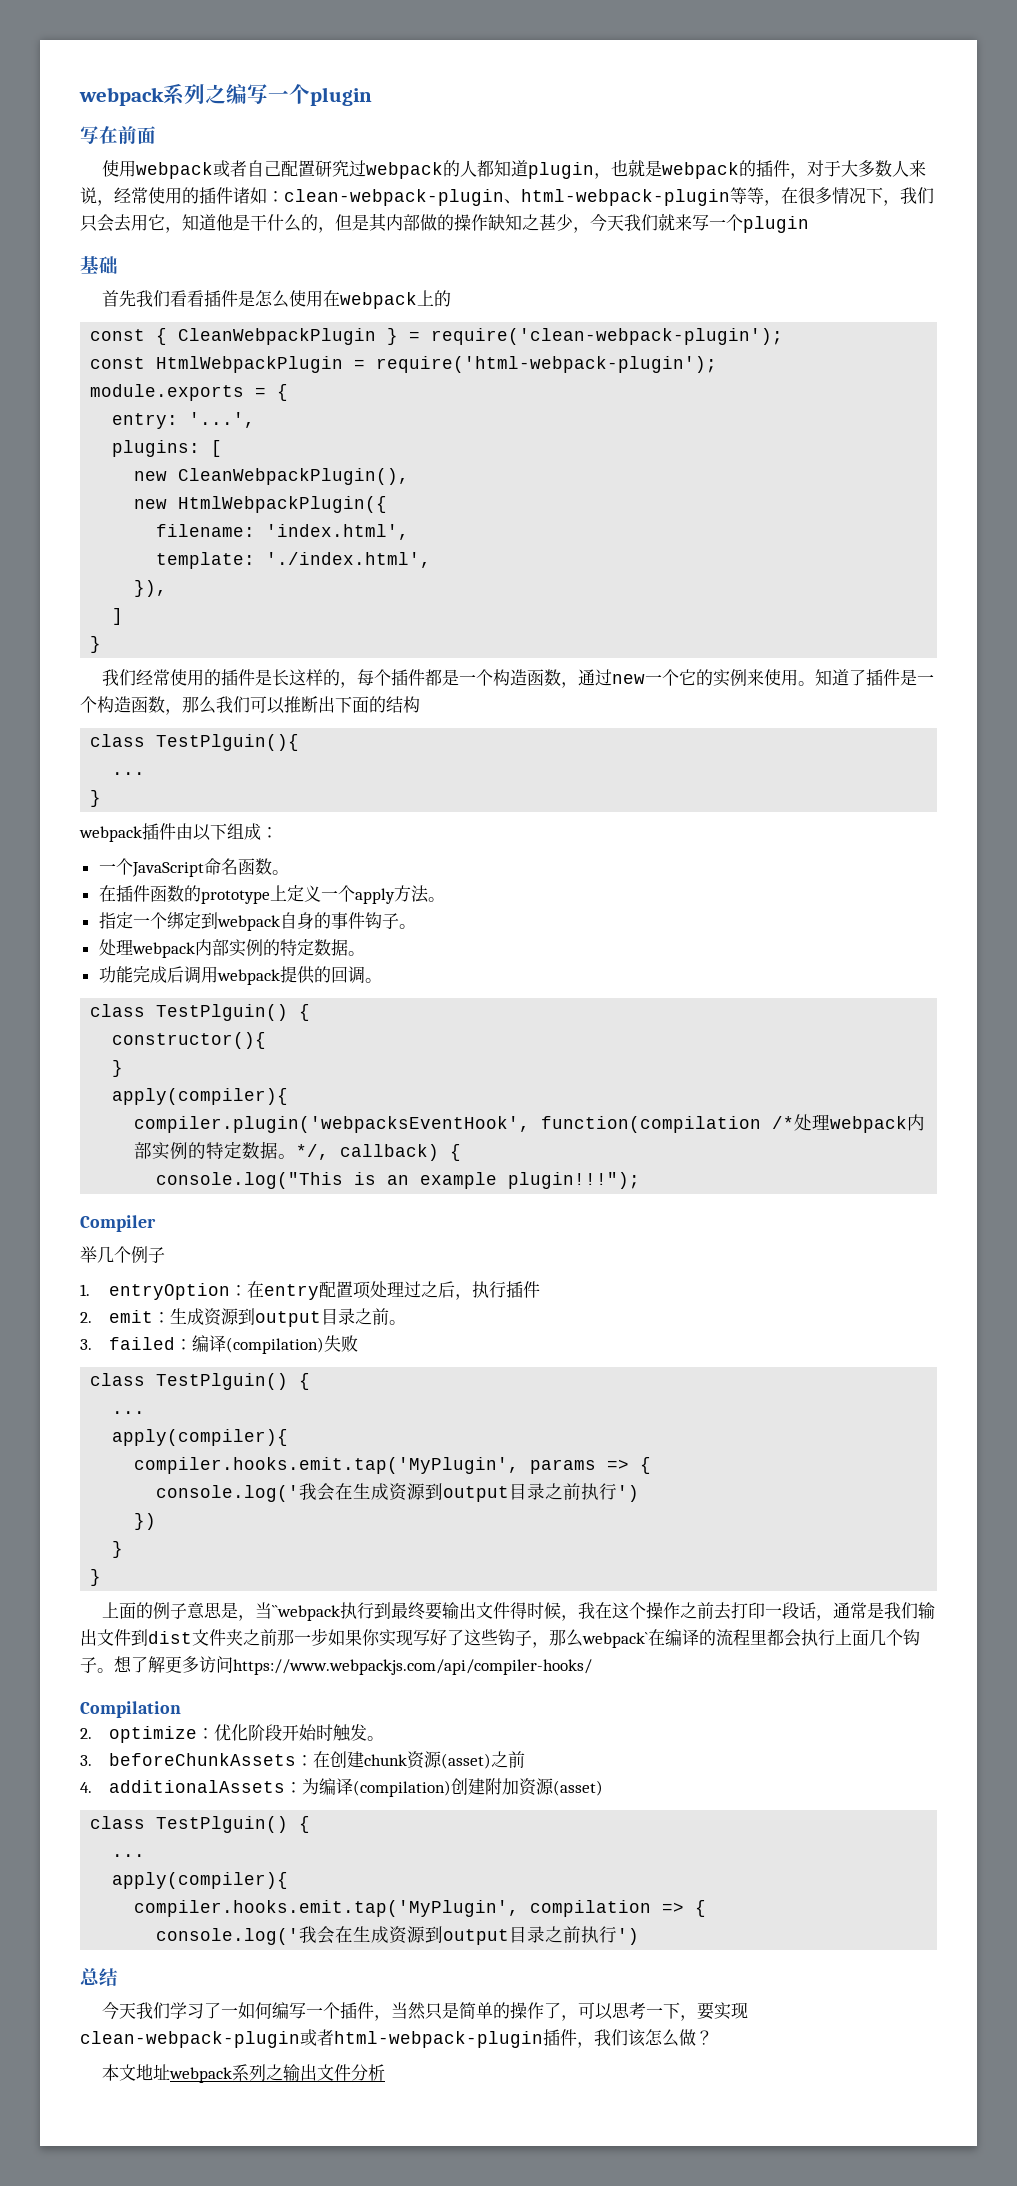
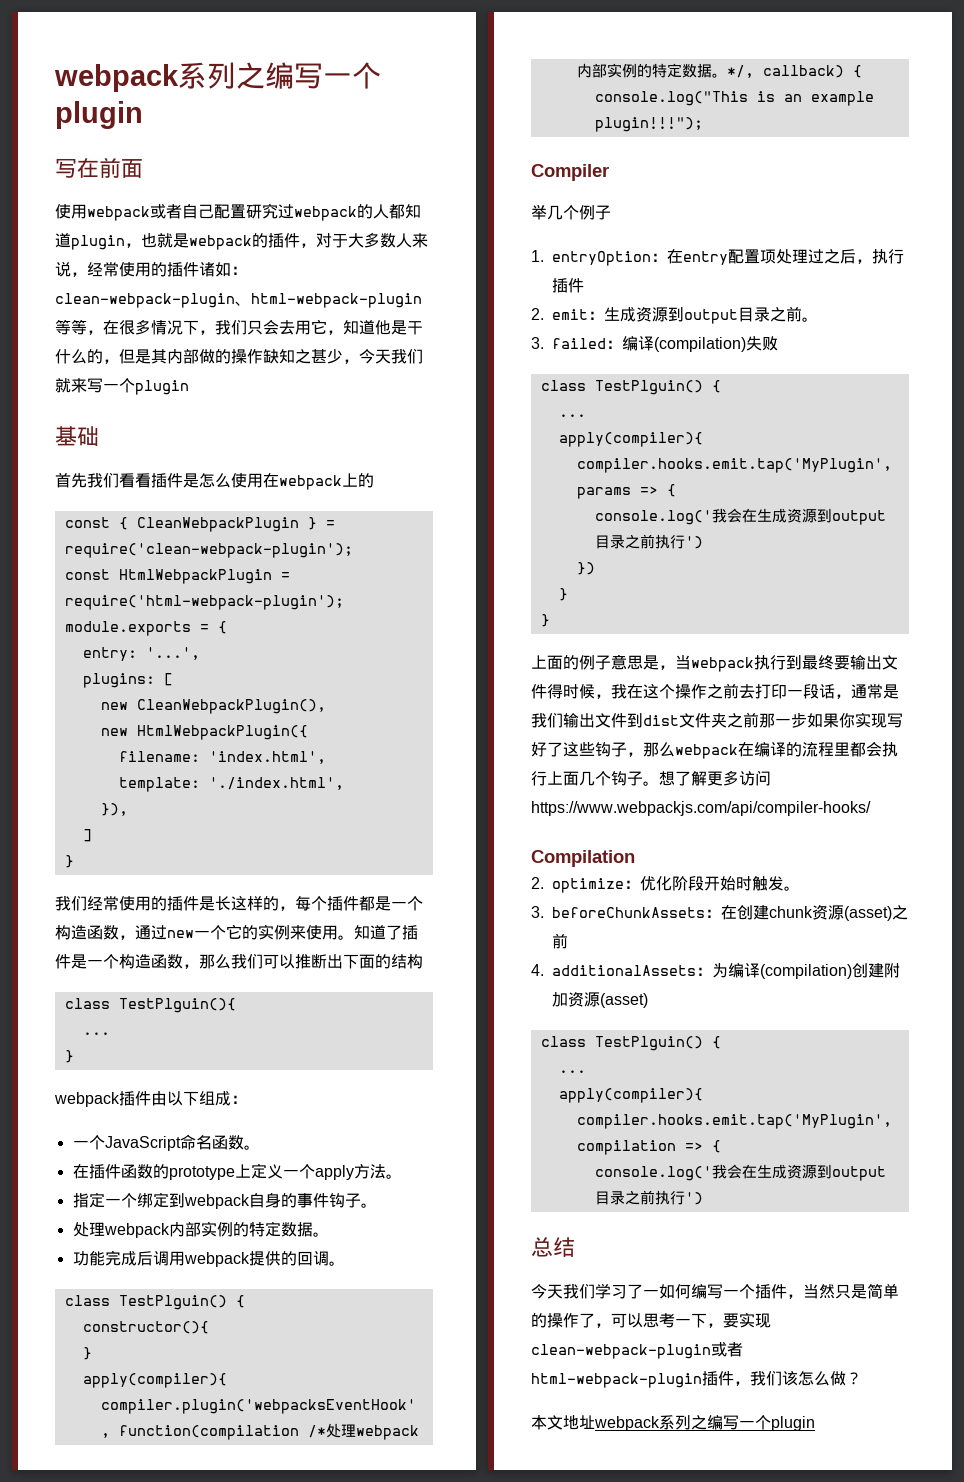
- 上面的例子意思是，当``webpack执行到最终要输出文件得时候，我在这个操作之前去打印一段话，通常是我们输出文件到dist文件夹之前那一步如果你实现写好了这些钩子，那么webpack`在编译的流程里都会执行上面几个钩子。
+ 上面的例子意思是，当webpack执行到最终要输出文件得时候，我在这个操作之前去打印一段话，通常是我们输出文件到dist文件夹之前那一步如果你实现写好了这些钩子，那么webpack在编译的流程里都会执行上面几个钩子。
- 本文地址webpack系列之输出文件分析
+ 本文地址webpack系列之编写一个plugin

